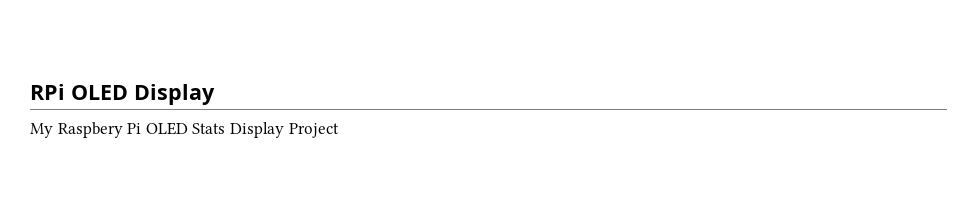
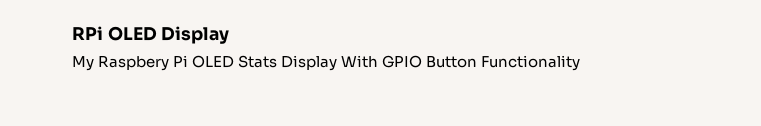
- My Raspbery Pi OLED Stats Display Project
+ My Raspbery Pi OLED Stats Display With GPIO Button Functionality

